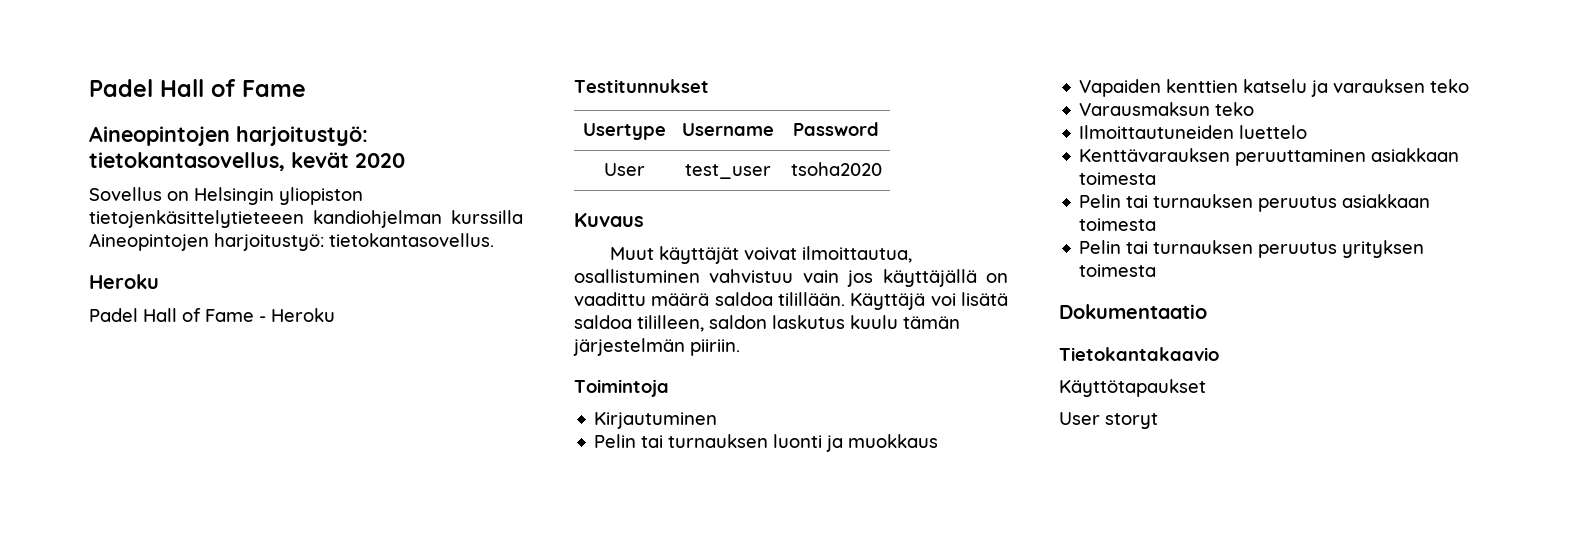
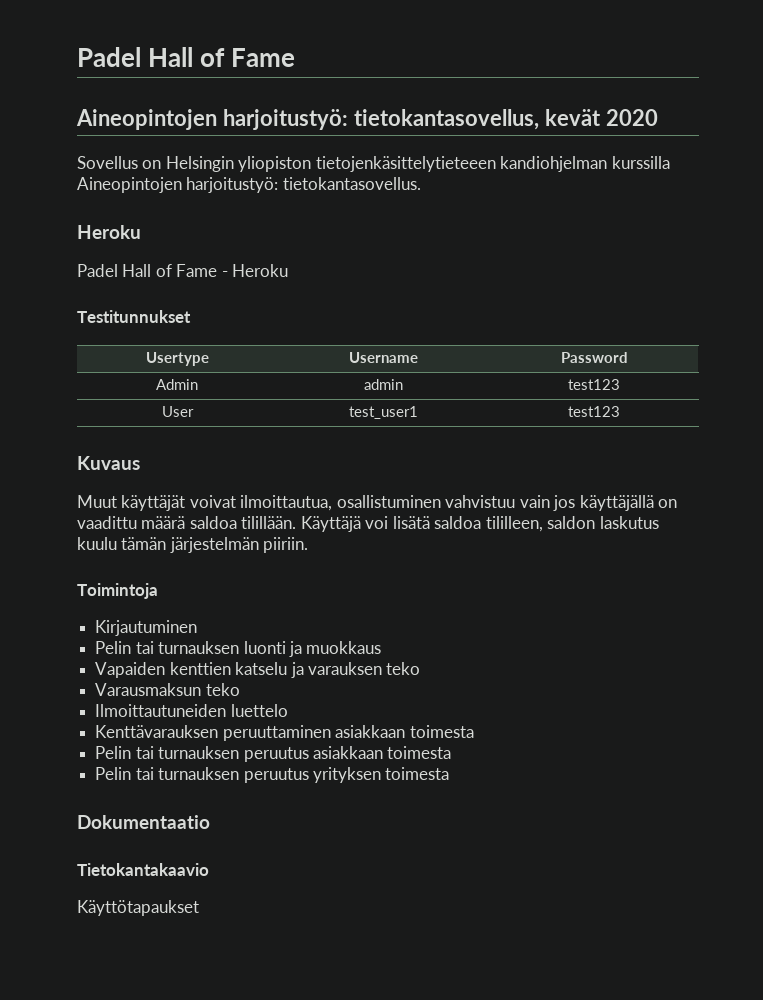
+ Admin | admin | test123
- User | test_user | tsoha2020
+ User | test_user1 | test123
- User storyt

